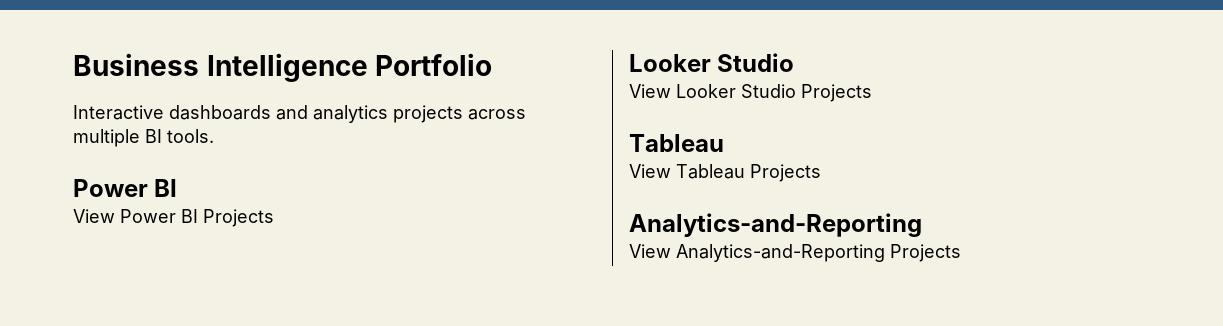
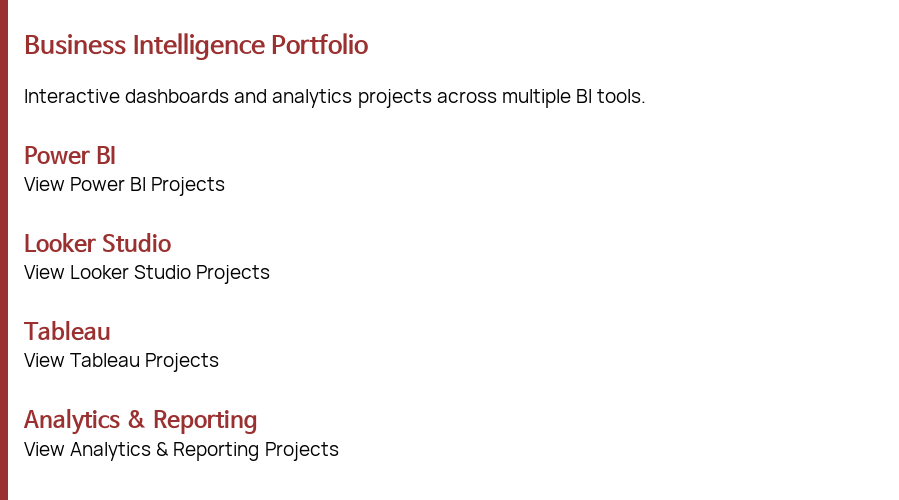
  View Tableau Projects
- Analytics-and-Reporting
- View Analytics-and-Reporting Projects
+ Analytics & Reporting
+ View Analytics & Reporting Projects

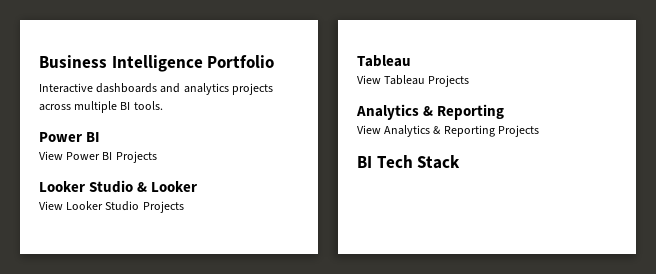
  View Power BI Projects
- Looker Studio
+ Looker Studio & Looker
+ BI Tech Stack

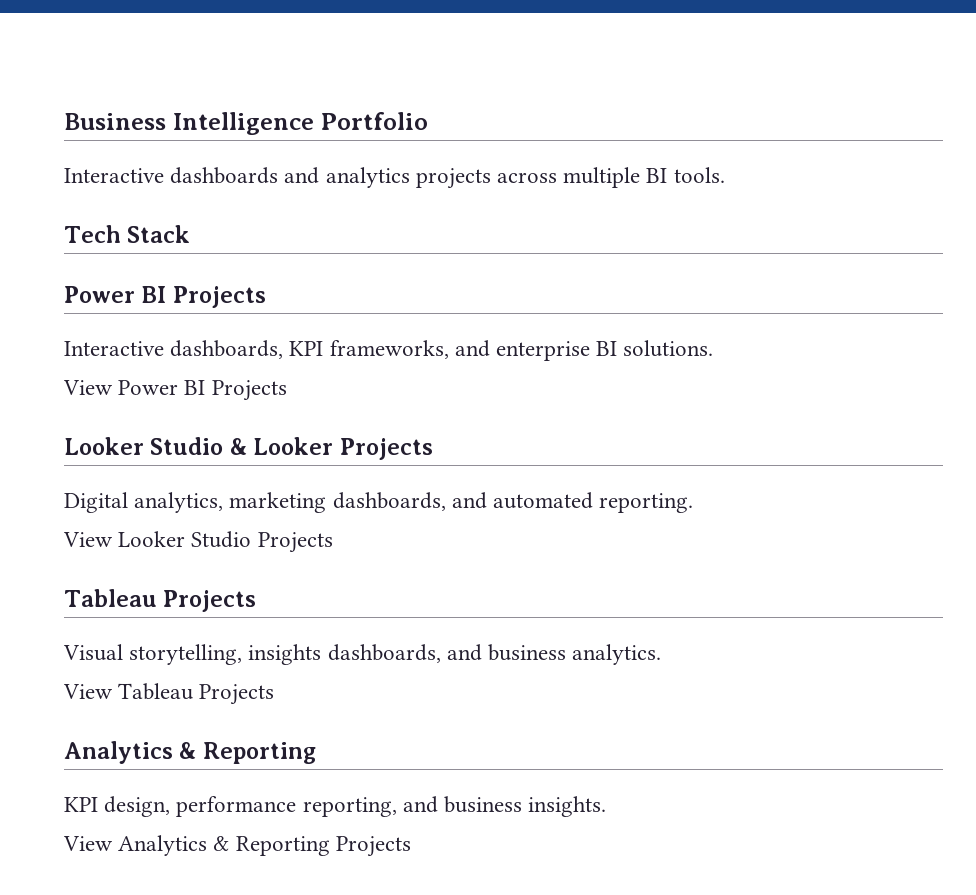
  Interactive dashboards and analytics projects across multiple BI tools.
- Power BI
+ Tech Stack
+ Power BI Projects
+ Interactive dashboards, KPI frameworks, and enterprise BI solutions.
- Looker Studio & Looker
+ Looker Studio & Looker Projects
+ Digital analytics, marketing dashboards, and automated reporting.
  View Looker Studio Projects
- Tableau
+ Tableau Projects
+ Visual storytelling, insights dashboards, and business analytics.
+ KPI design, performance reporting, and business insights.
- BI Tech Stack

